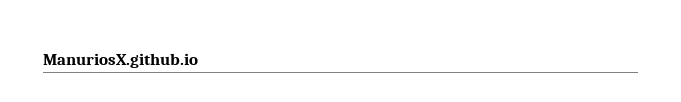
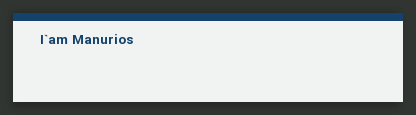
- ManuriosX.github.io
+ I`am Manurios

